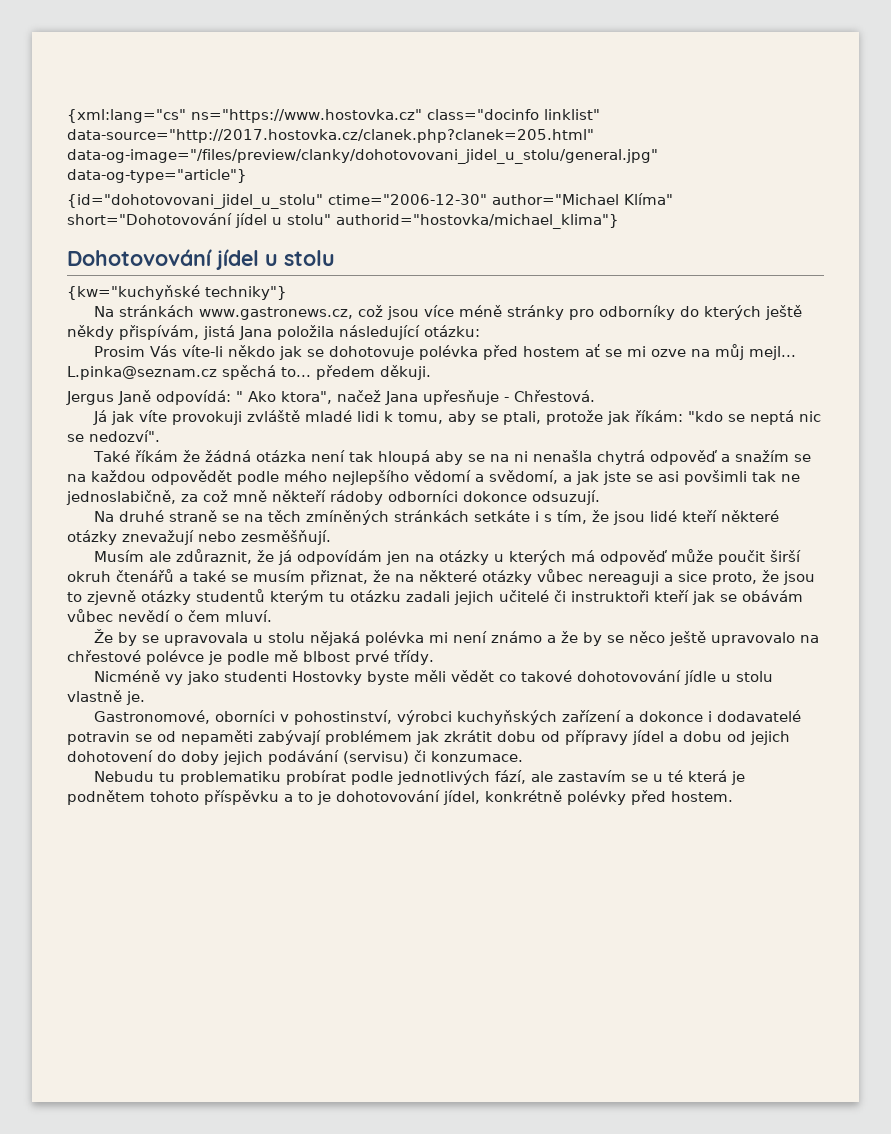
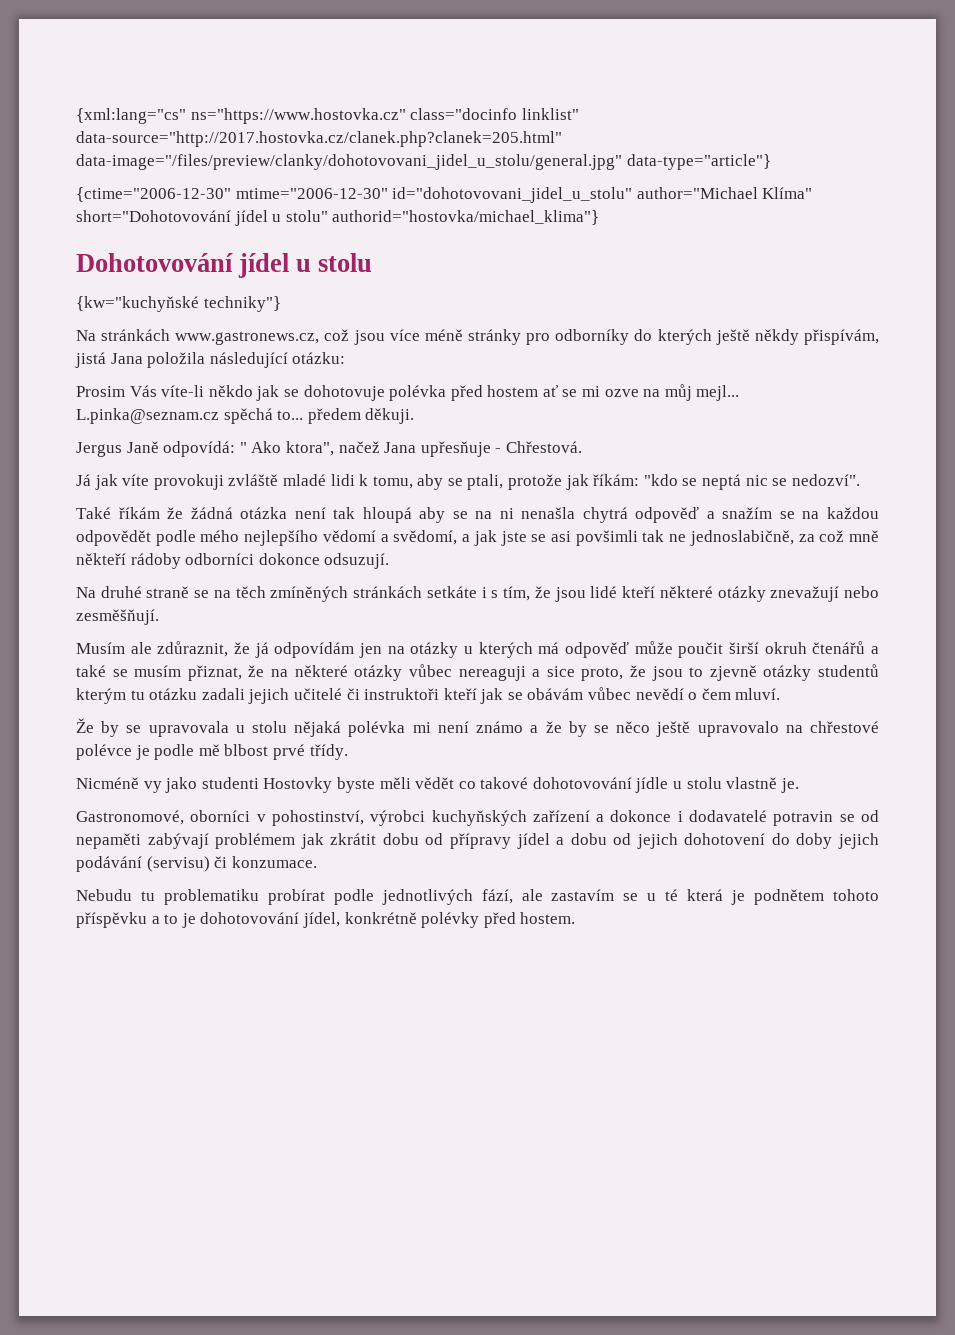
- {xml:lang="cs" ns="https://www.hostovka.cz" class="docinfo linklist" data-source="http://2017.hostovka.cz/clanek.php?clanek=205.html" data-og-image="/files/preview/clanky/dohotovovani_jidel_u_stolu/general.jpg" data-og-type="article"}
- {id="dohotovovani_jidel_u_stolu" ctime="2006-12-30" author="Michael Klíma" short="Dohotovování jídel u stolu" authorid="hostovka/michael_klima"}
+ {xml:lang="cs" ns="https://www.hostovka.cz" class="docinfo linklist" data-source="http://2017.hostovka.cz/clanek.php?clanek=205.html" data-image="/files/preview/clanky/dohotovovani_jidel_u_stolu/general.jpg" data-type="article"}
+ {ctime="2006-12-30" mtime="2006-12-30" id="dohotovovani_jidel_u_stolu" author="Michael Klíma" short="Dohotovování jídel u stolu" authorid="hostovka/michael_klima"}

